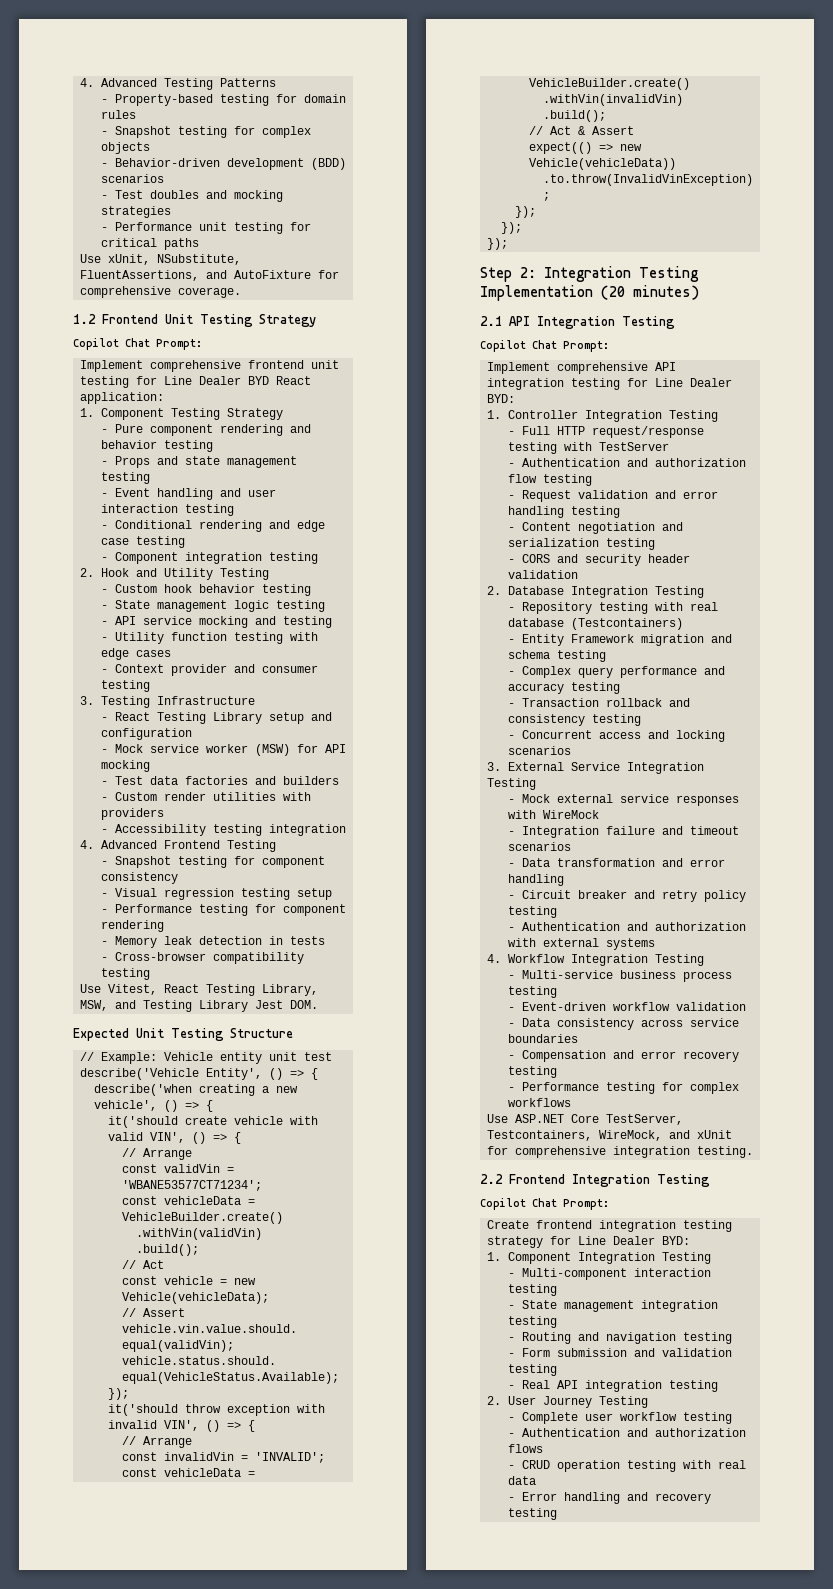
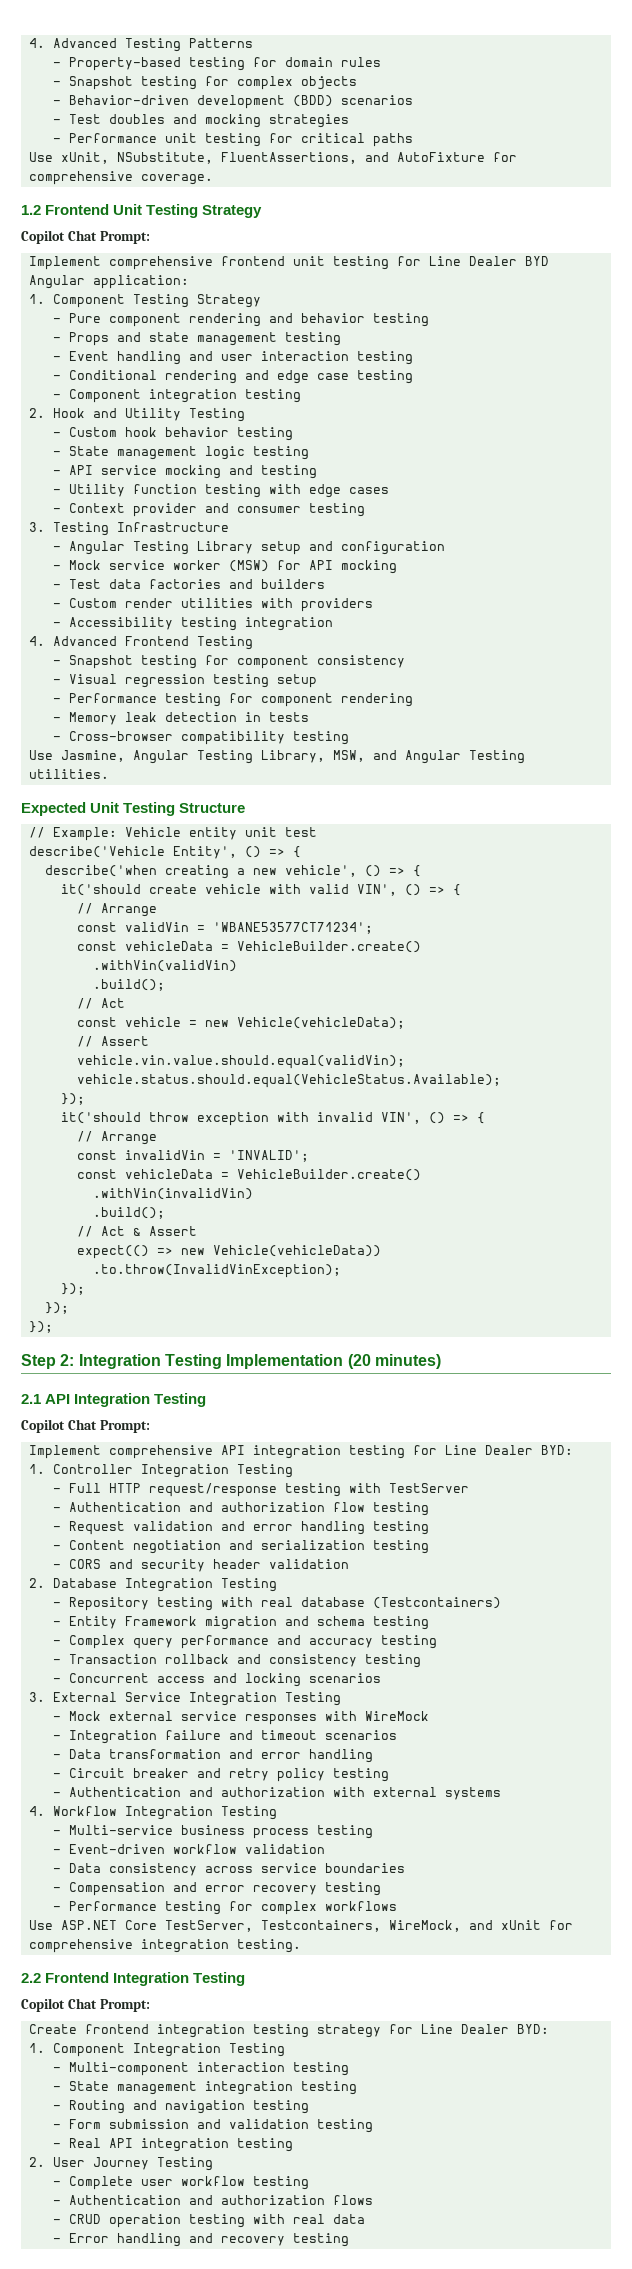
- Implement comprehensive frontend unit testing for Line Dealer BYD React application:
+ Implement comprehensive frontend unit testing for Line Dealer BYD Angular application:
- - React Testing Library setup and configuration
+ - Angular Testing Library setup and configuration
- Use Vitest, React Testing Library, MSW, and Testing Library Jest DOM.
+ Use Jasmine, Angular Testing Library, MSW, and Angular Testing utilities.

